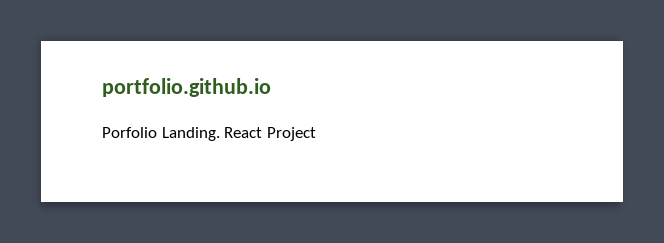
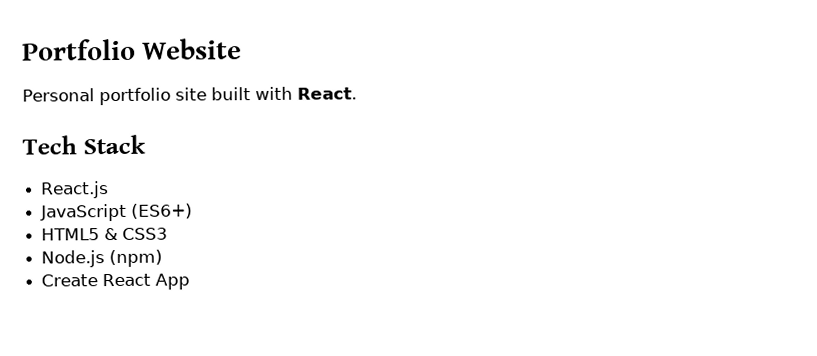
- portfolio.github.io
- Porfolio Landing. React Project
+ Portfolio Website
+ Personal portfolio site built with React.
+ Tech Stack
+ React.js
+ JavaScript (ES6+)
+ HTML5 & CSS3
+ Node.js (npm)
+ Create React App

